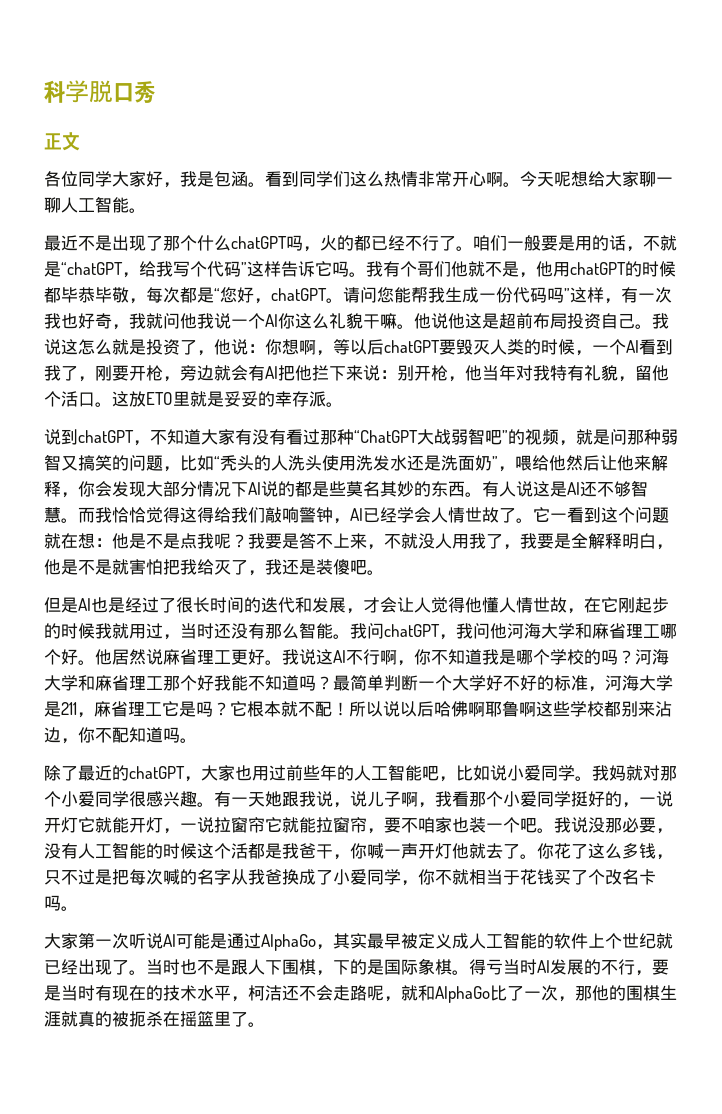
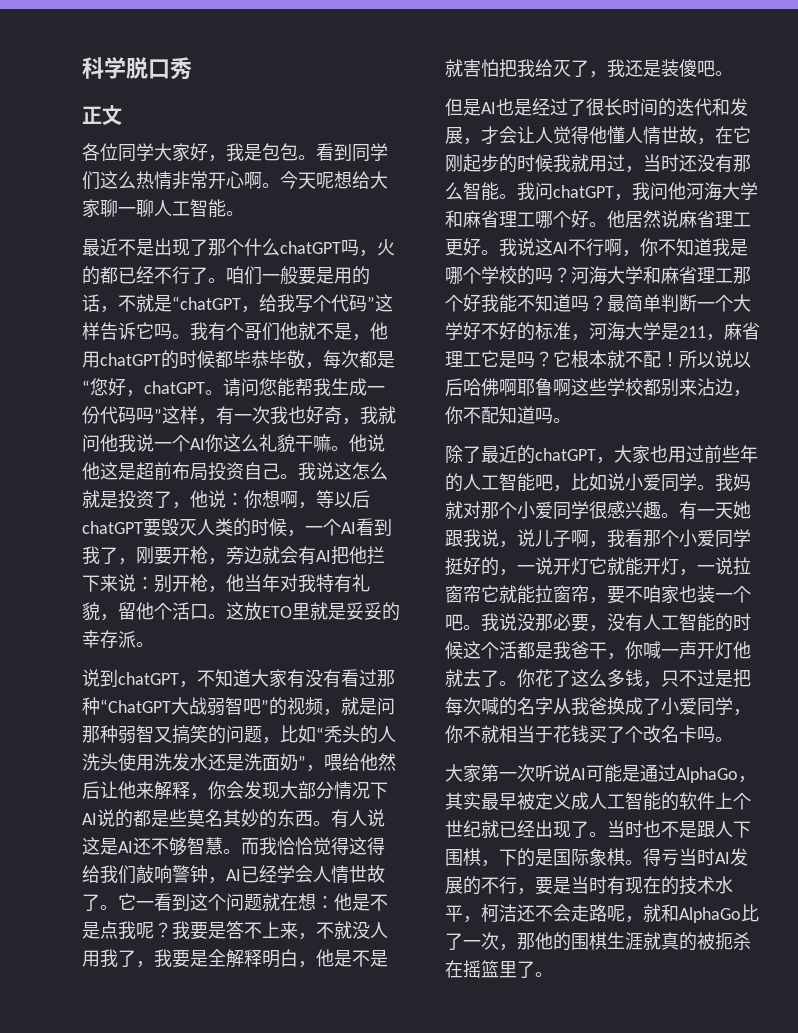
- 各位同学大家好，我是包涵。
+ 各位同学大家好，我是包包。

